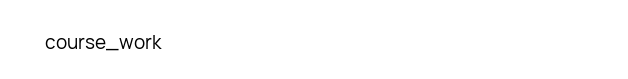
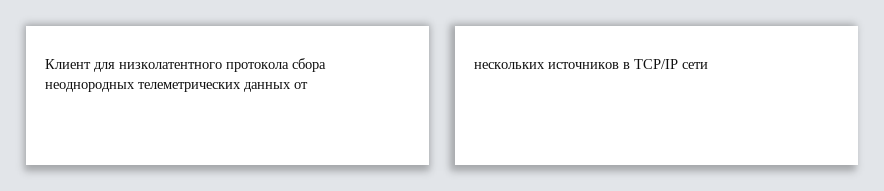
- course_work
+ Клиент для низколатентного протокола сбора неоднородных телеметрических данных от нескольких источников в TCP/IP сети

